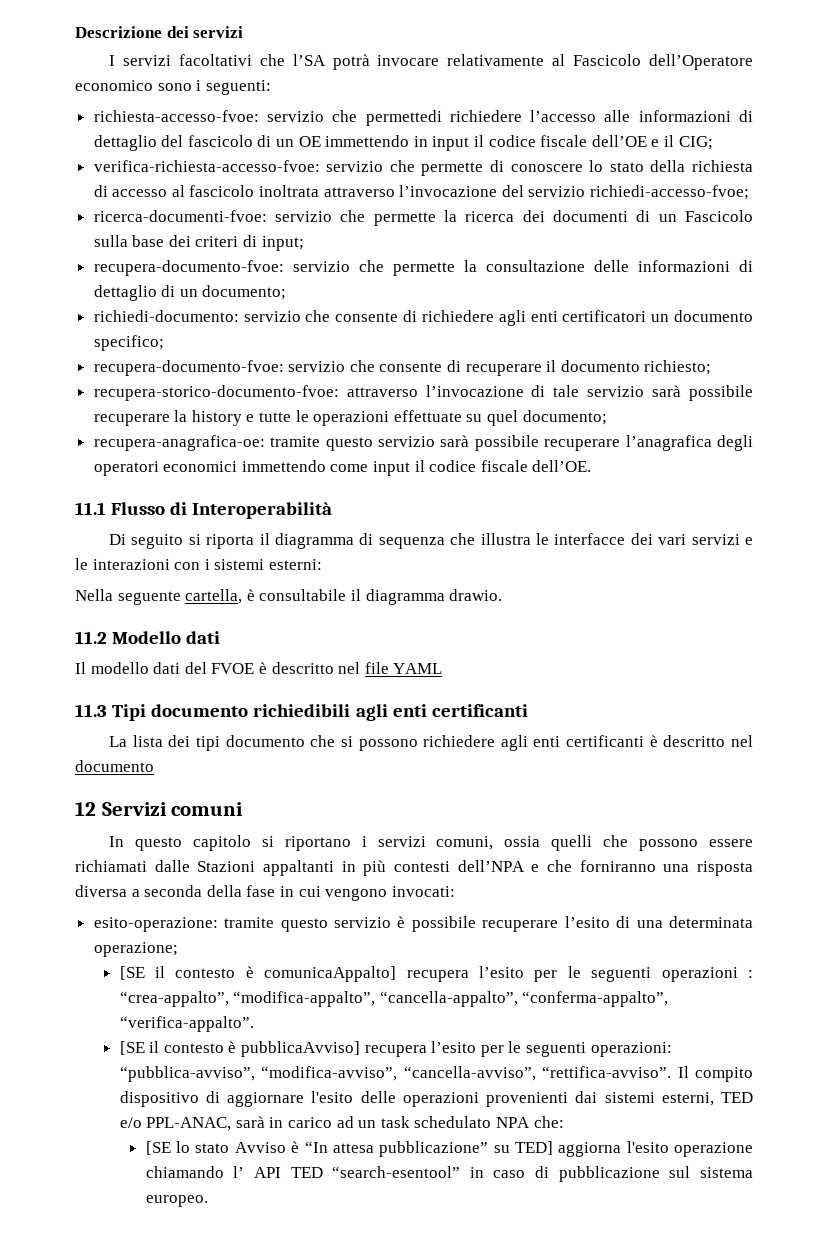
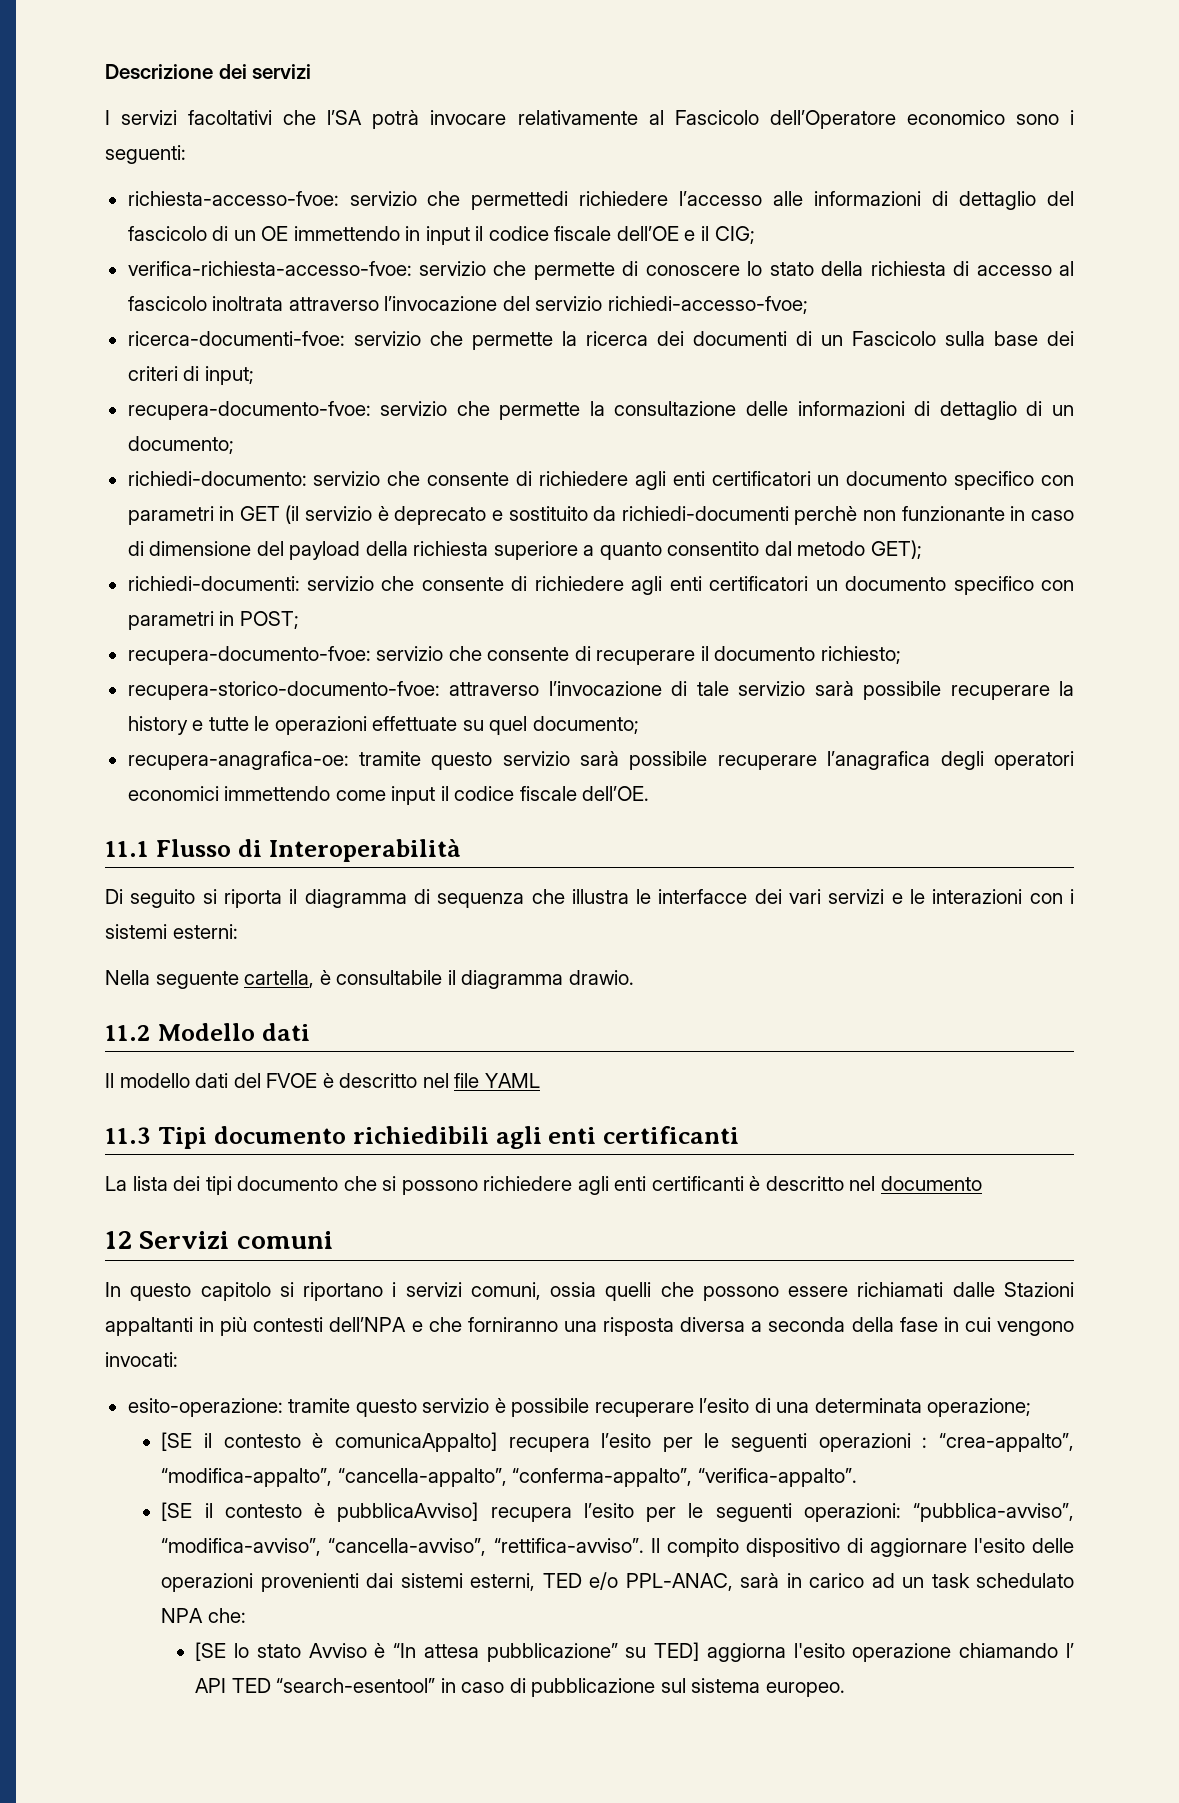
- richiedi-documento: servizio che consente di richiedere agli enti certificatori un documento specifico;
+ richiedi-documento: servizio che consente di richiedere agli enti certificatori un documento specifico con parametri in GET (il servizio è deprecato e sostituito da richiedi-documenti perchè non funzionante in caso di dimensione del payload della richiesta superiore a quanto consentito dal metodo GET);
+ richiedi-documenti: servizio che consente di richiedere agli enti certificatori un documento specifico con parametri in POST;

